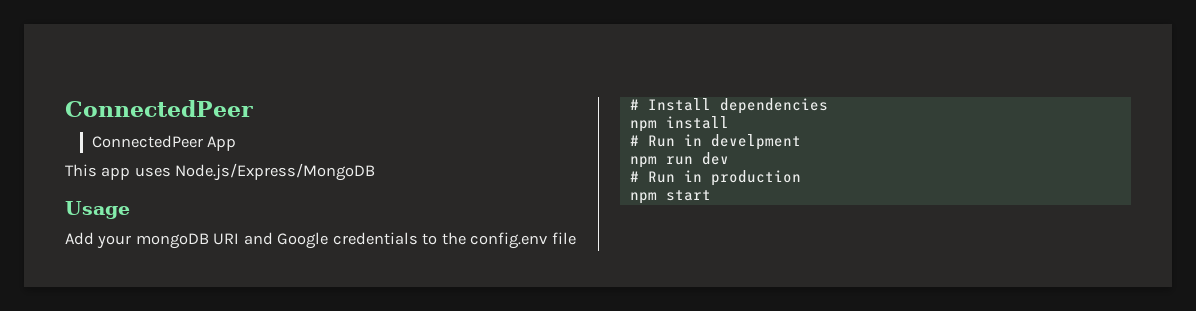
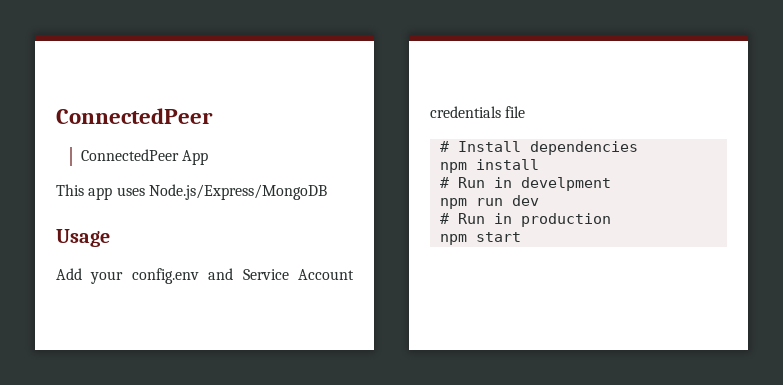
- Add your mongoDB URI and Google credentials to the config.env file
+ Add your config.env and Service Account credentials file

